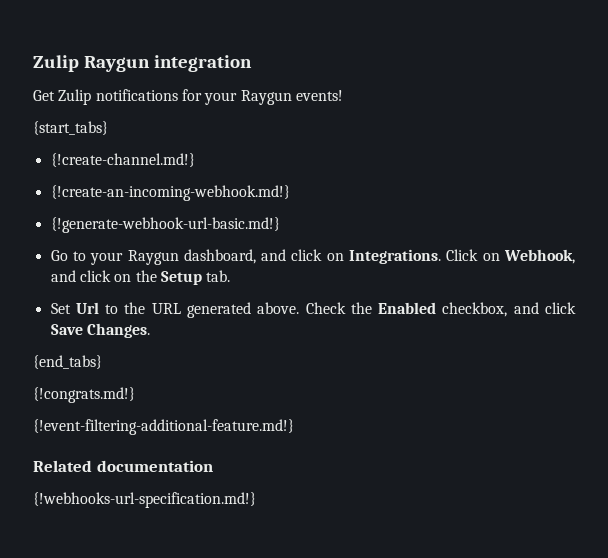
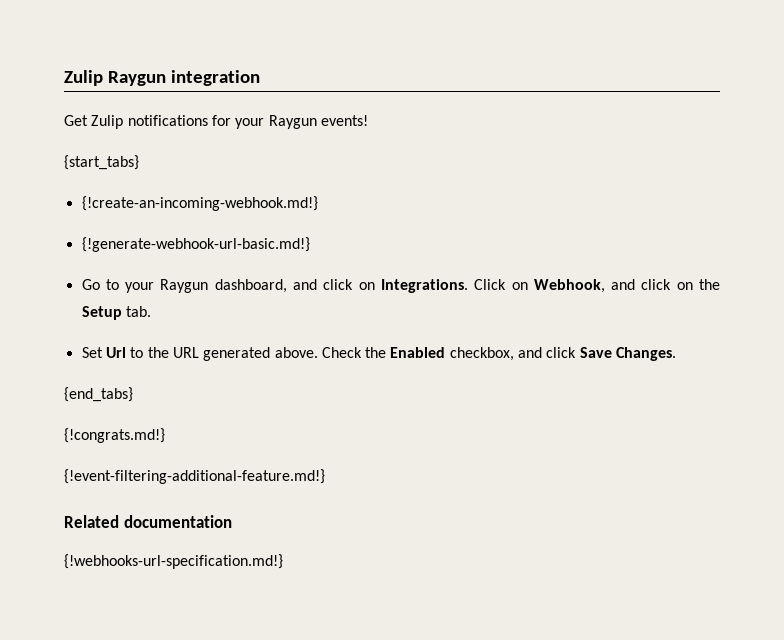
- {!create-channel.md!}

